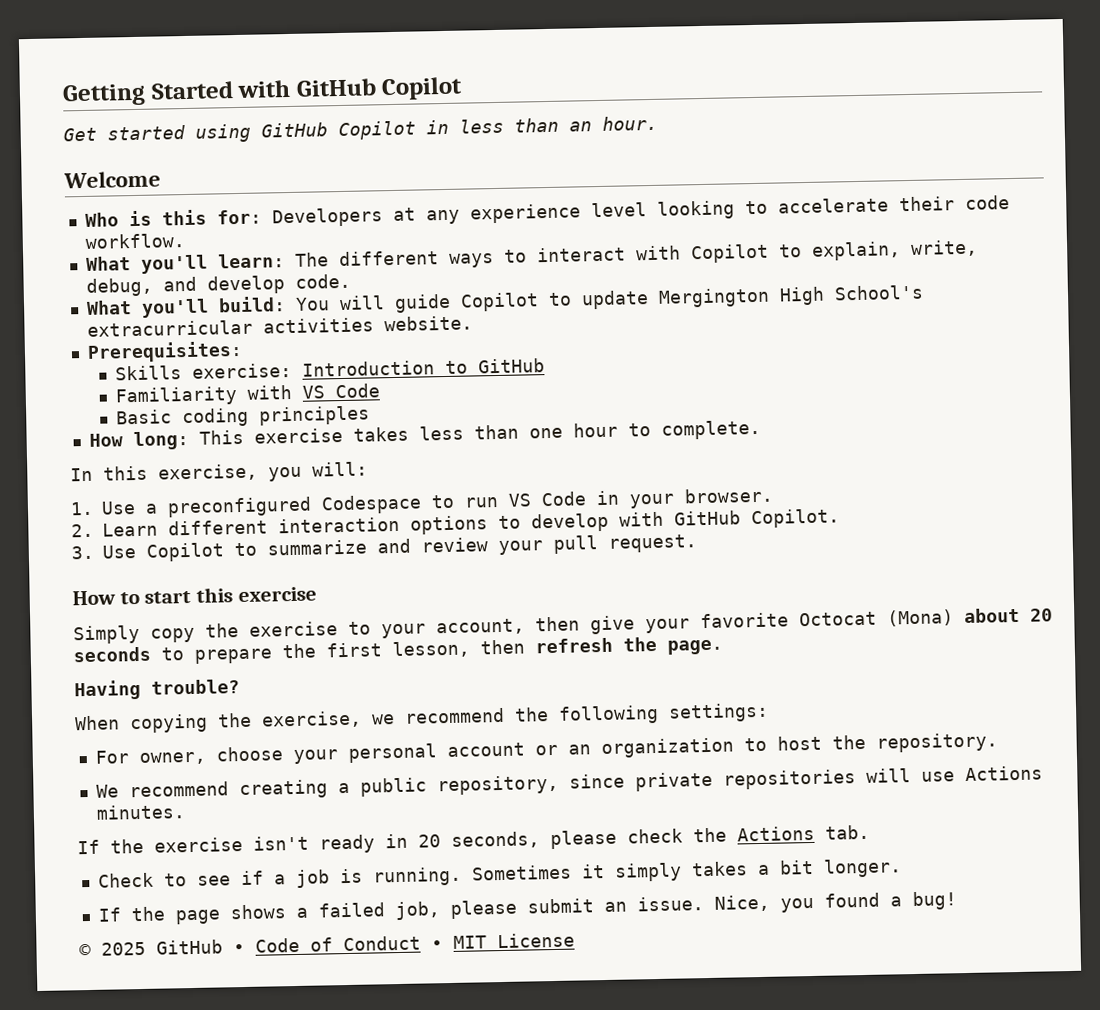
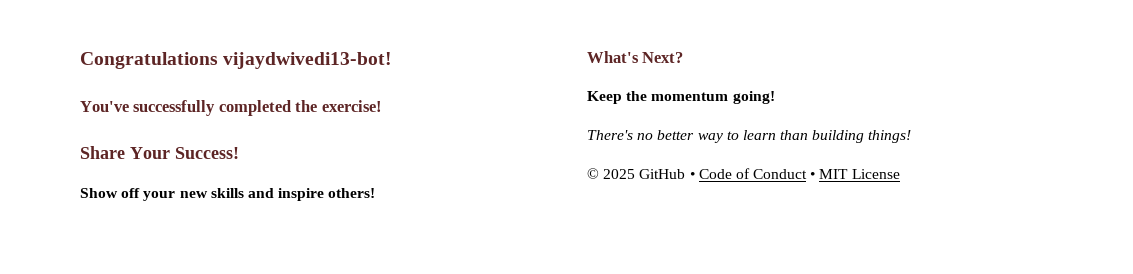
- Getting Started with GitHub Copilot
- Get started using GitHub Copilot in less than an hour.
- Welcome
- Who is this for: Developers at any experience level looking to accelerate their code workflow.
- What you'll learn: The different ways to interact with Copilot to explain, write, debug, and develop code.
- What you'll build: You will guide Copilot to update Mergington High School's extracurricular activities website.
- Prerequisites:
- Skills exercise: Introduction to GitHub
- Familiarity with VS Code
- Basic coding principles
- How long: This exercise takes less than one hour to complete.
- In this exercise, you will:
- 1. Use a preconfigured Codespace to run VS Code in your browser.
- 2. Learn different interaction options to develop with GitHub Copilot.
- 3. Use Copilot to summarize and review your pull request.
- How to start this exercise
- Simply copy the exercise to your account, then give your favorite Octocat (Mona) about 20 seconds to prepare the first lesson, then refresh the page.
- Having trouble?
- When copying the exercise, we recommend the following settings:
- For owner, choose your personal account or an organization to host the repository.
- We recommend creating a public repository, since private repositories will use Actions minutes.
- If the exercise isn't ready in 20 seconds, please check the Actions tab.
- Check to see if a job is running. Sometimes it simply takes a bit longer.
- If the page shows a failed job, please submit an issue. Nice, you found a bug!
+ Congratulations vijaydwivedi13-bot!
+ You've successfully completed the exercise!
+ Share Your Success!
+ Show off your new skills and inspire others!
+ What's Next?
+ Keep the momentum going!
+ There's no better way to learn than building things!

